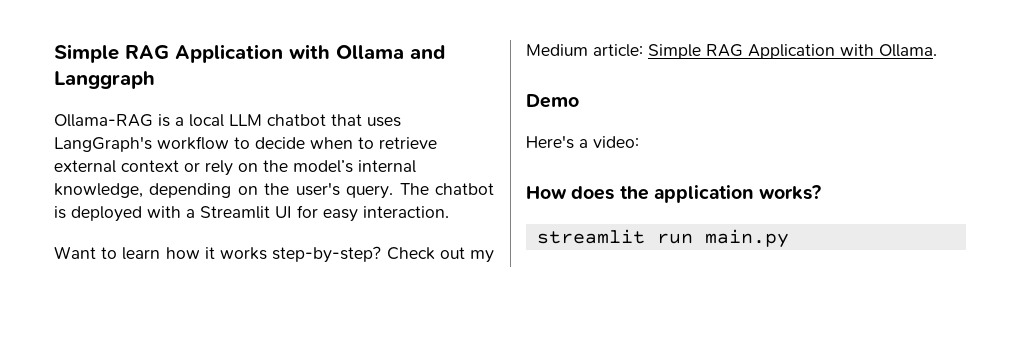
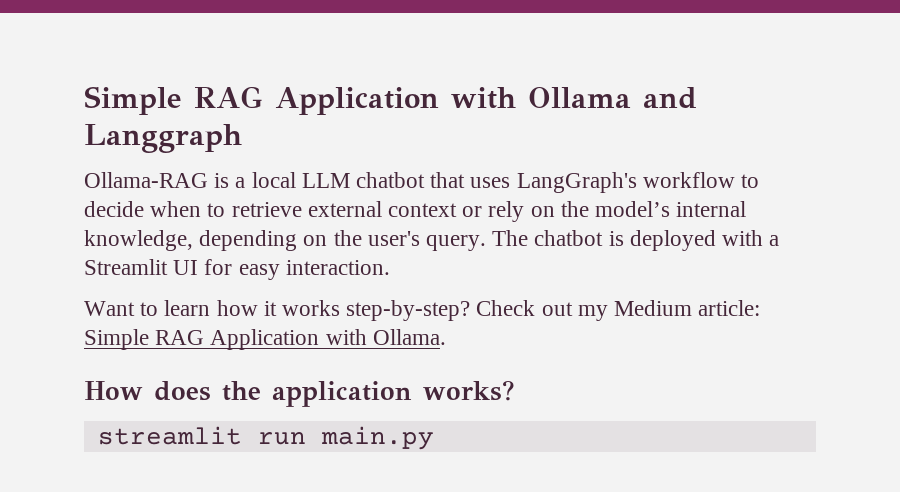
- Demo
- Here's a video:

